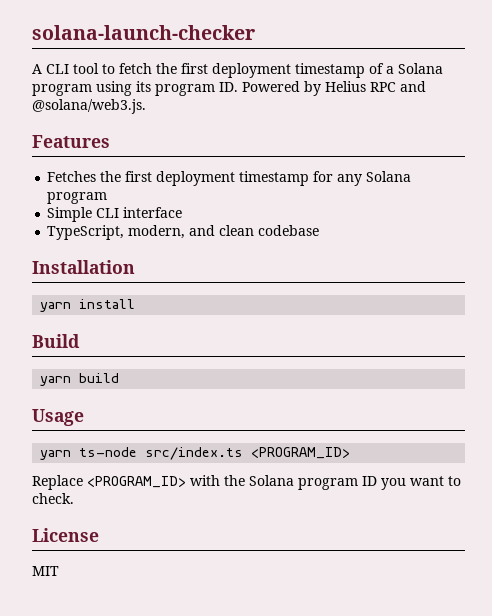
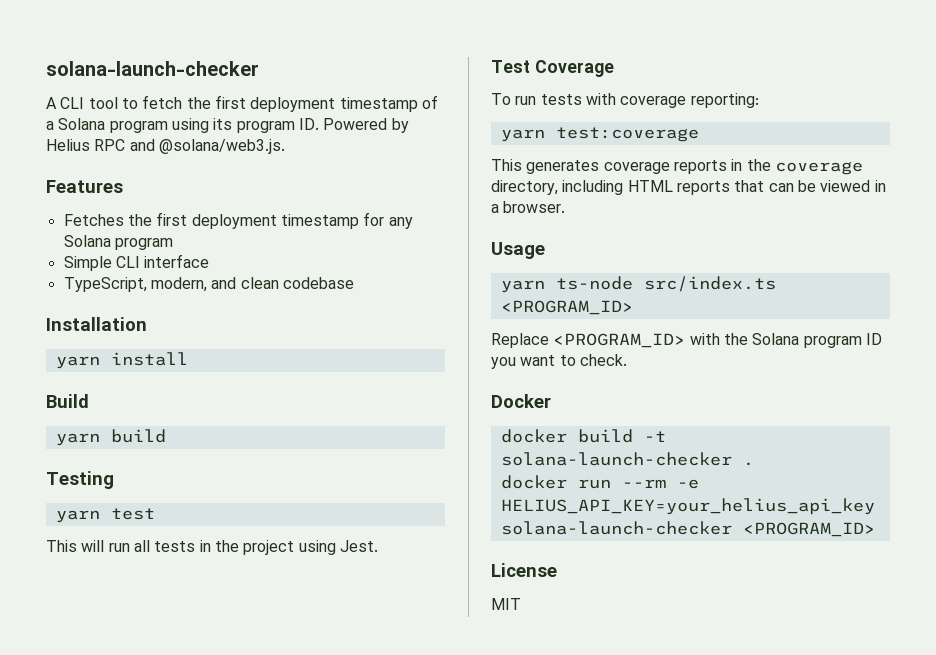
+ Testing
+ yarn test
+ This will run all tests in the project using Jest.
+ Test Coverage
+ To run tests with coverage reporting:
+ yarn test:coverage
+ This generates coverage reports in the coverage directory, including HTML reports that can be viewed in a browser.
+ Docker
+ docker build -t solana-launch-checker .
+ docker run --rm -e HELIUS_API_KEY=your_helius_api_key solana-launch-checker <PROGRAM_ID>

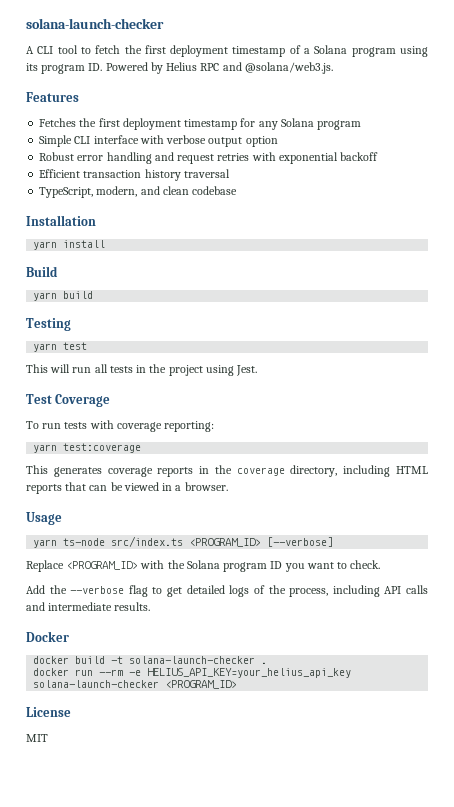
- Simple CLI interface
+ Simple CLI interface with verbose output option
+ Robust error handling and request retries with exponential backoff
+ Efficient transaction history traversal
- yarn ts-node src/index.ts <PROGRAM_ID>
+ yarn ts-node src/index.ts <PROGRAM_ID> [--verbose]
+ Add the --verbose flag to get detailed logs of the process, including API calls and intermediate results.

